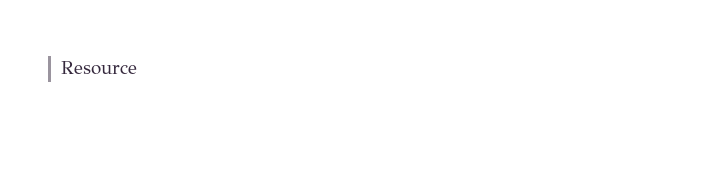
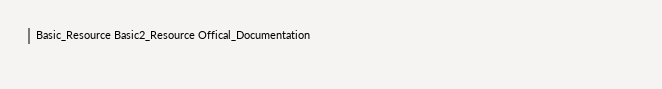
- Resource
+ Basic_Resource Basic2_Resource Offical_Documentation

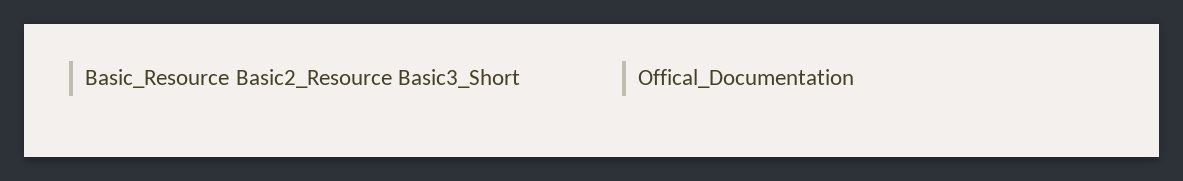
- Basic_Resource Basic2_Resource Offical_Documentation
+ Basic_Resource Basic2_Resource Basic3_Short Offical_Documentation

